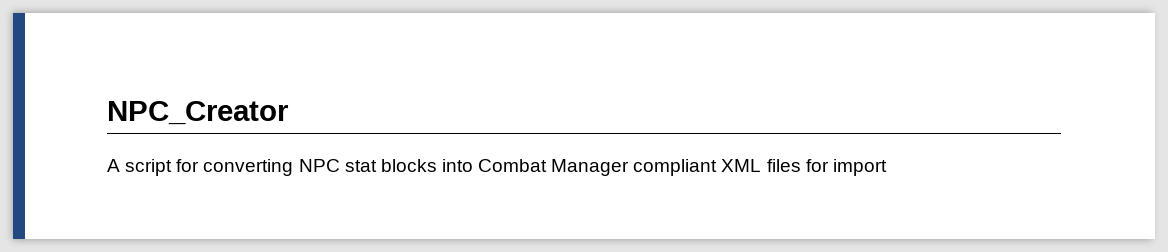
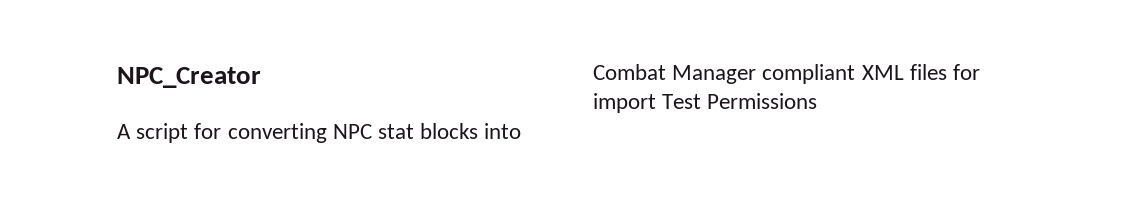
- A script for converting NPC stat blocks into Combat Manager compliant XML files for import
+ A script for converting NPC stat blocks into Combat Manager compliant XML files for import Test Permissions

